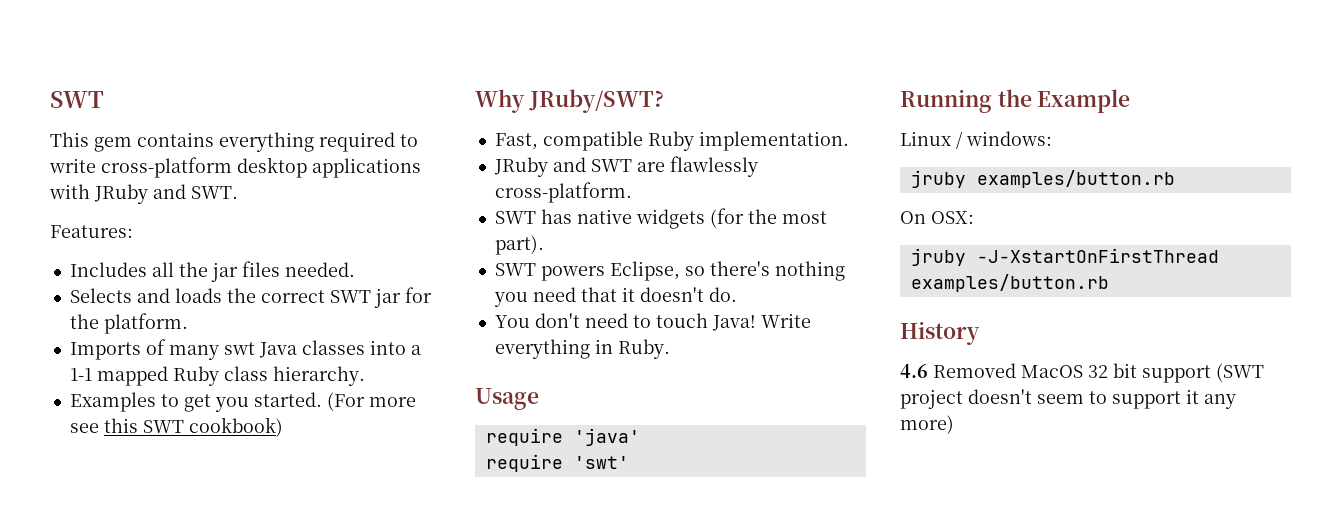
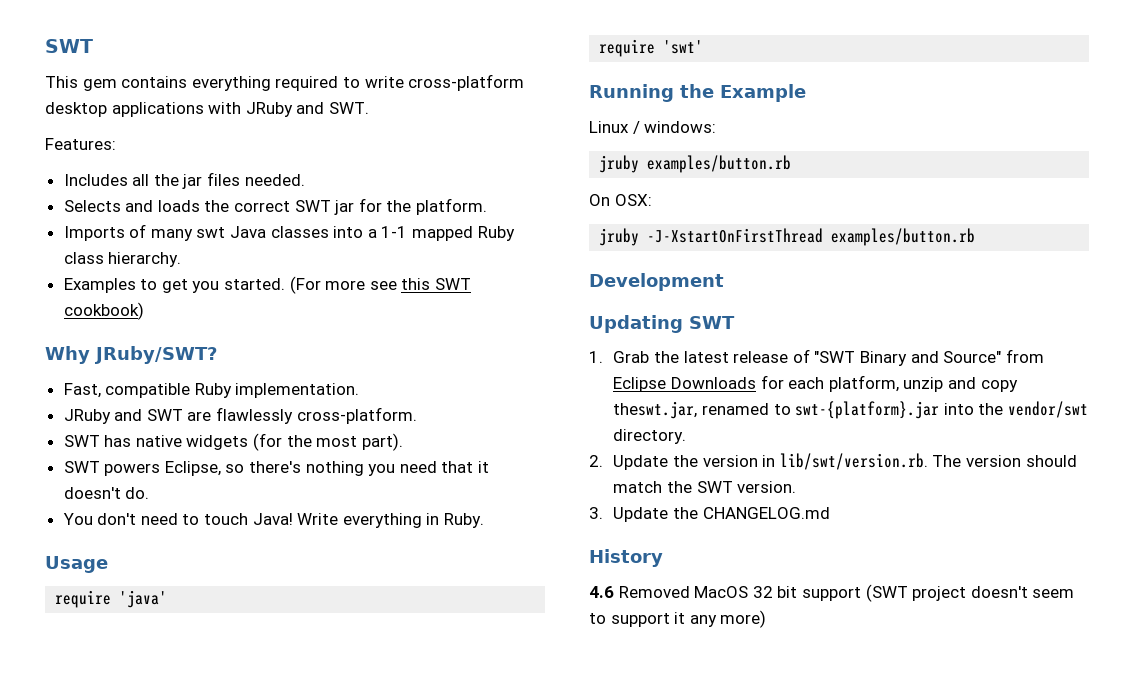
+ Development
+ Updating SWT
+ 1. Grab the latest release of "SWT Binary and Source" from Eclipse Downloads for each platform, unzip and copy theswt.jar, renamed to swt-{platform}.jar into the vendor/swt directory.
+ 2. Update the version in lib/swt/version.rb. The version should match the SWT version.
+ 3. Update the CHANGELOG.md

